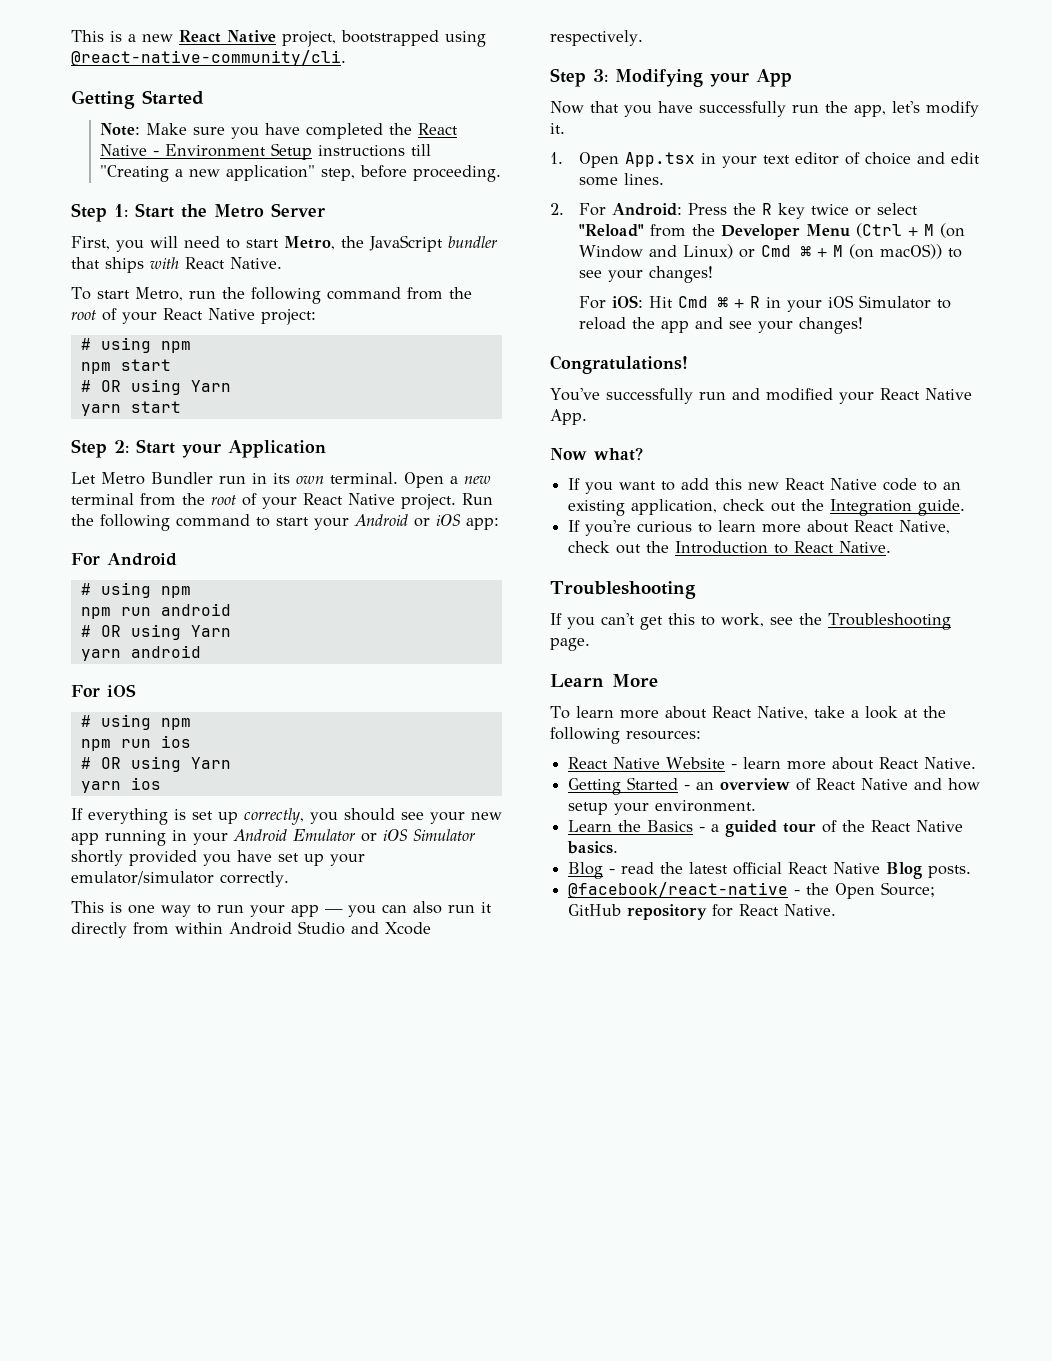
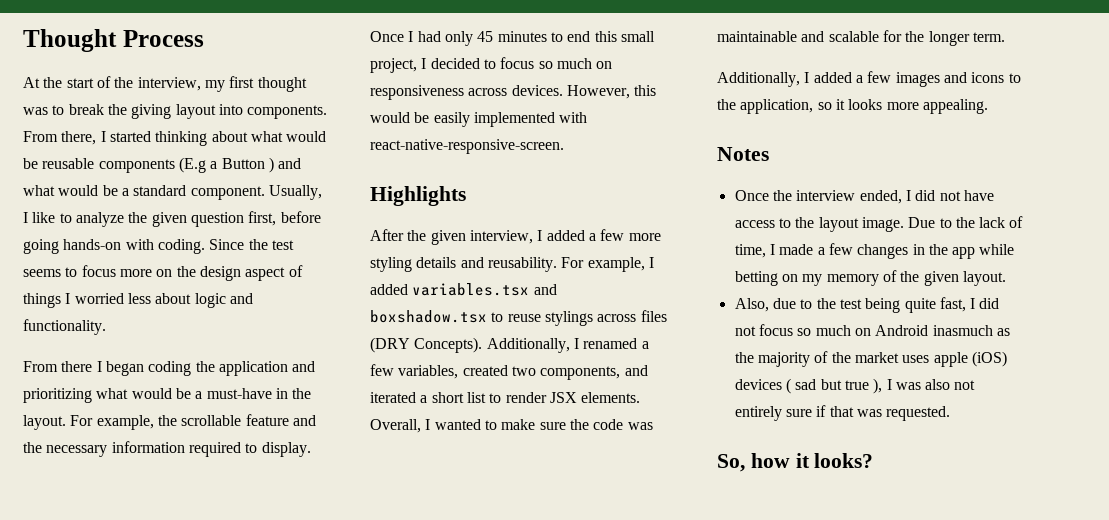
- This is a new React Native project, bootstrapped using @react-native-community/cli.
- Getting Started
- Note: Make sure you have completed the React Native - Environment Setup instructions till "Creating a new application" step, before proceeding.
- Step 1: Start the Metro Server
- First, you will need to start Metro, the JavaScript bundler that ships with React Native.
- To start Metro, run the following command from the root of your React Native project:
- # using npm
- npm start
- # OR using Yarn
- yarn start
- Step 2: Start your Application
- Let Metro Bundler run in its own terminal. Open a new terminal from the root of your React Native project. Run the following command to start your Android or iOS app:
- For Android
- # using npm
- npm run android
- # OR using Yarn
- yarn android
- For iOS
- # using npm
- npm run ios
- # OR using Yarn
- yarn ios
- If everything is set up correctly, you should see your new app running in your Android Emulator or iOS Simulator shortly provided you have set up your emulator/simulator correctly.
- This is one way to run your app — you can also run it directly from within Android Studio and Xcode respectively.
- Step 3: Modifying your App
- Now that you have successfully run the app, let's modify it.
- 1. Open App.tsx in your text editor of choice and edit some lines.
- 2. For Android: Press the R key twice or select "Reload" from the Developer Menu (Ctrl + M (on Window and Linux) or Cmd ⌘ + M (on macOS)) to see your changes!
- For iOS: Hit Cmd ⌘ + R in your iOS Simulator to reload the app and see your changes!
- Congratulations!
- You've successfully run and modified your React Native App.
- Now what?
- If you want to add this new React Native code to an existing application, check out the Integration guide.
- If you're curious to learn more about React Native, check out the Introduction to React Native.
- Troubleshooting
- If you can't get this to work, see the Troubleshooting page.
- Learn More
- To learn more about React Native, take a look at the following resources:
- React Native Website - learn more about React Native.
- Getting Started - an overview of React Native and how setup your environment.
- Learn the Basics - a guided tour of the React Native basics.
- Blog - read the latest official React Native Blog posts.
- @facebook/react-native - the Open Source; GitHub repository for React Native.
+ Thought Process
+ At the start of the interview, my first thought was to break the giving layout into components. From there, I started thinking about what would be reusable components (E.g a Button ) and what would be a standard component. Usually, I like to analyze the given question first, before going hands-on with coding. Since the test seems to focus more on the design aspect of things I worried less about logic and functionality.
+ From there I began coding the application and prioritizing what would be a must-have in the layout. For example, the scrollable feature and the necessary information required to display. Once I had only 45 minutes to end this small project, I decided to focus so much on responsiveness across devices. However, this would be easily implemented with react-native-responsive-screen.
+ Highlights
+ After the given interview, I added a few more styling details and reusability. For example, I added variables.tsx and boxshadow.tsx to reuse stylings across files (DRY Concepts). Additionally, I renamed a few variables, created two components, and iterated a short list to render JSX elements. Overall, I wanted to make sure the code was maintainable and scalable for the longer term.
+ Additionally, I added a few images and icons to the application, so it looks more appealing.
+ Notes
+ Once the interview ended, I did not have access to the layout image. Due to the lack of time, I made a few changes in the app while betting on my memory of the given layout.
+ Also, due to the test being quite fast, I did not focus so much on Android inasmuch as the majority of the market uses apple (iOS) devices ( sad but true ), I was also not entirely sure if that was requested.
+ So, how it looks?

